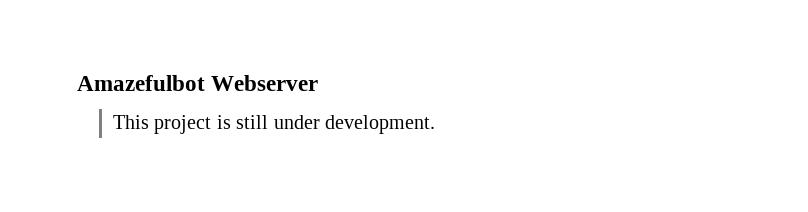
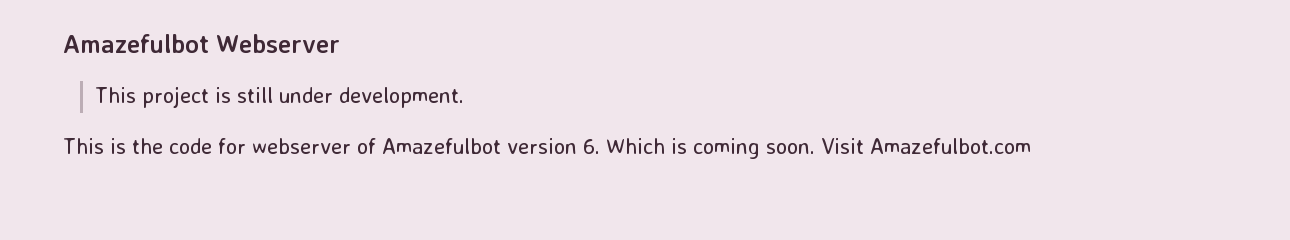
+ This is the code for webserver of Amazefulbot version 6. Which is coming soon. Visit Amazefulbot.com

